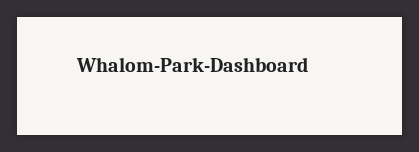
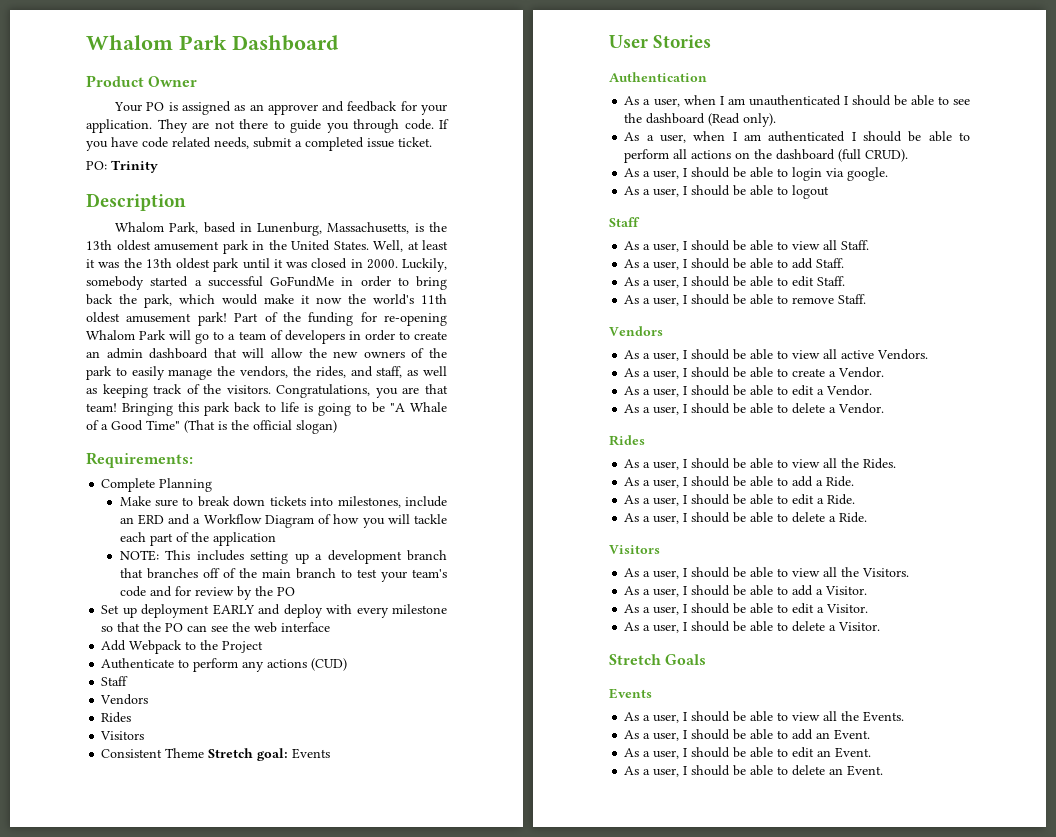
- Whalom-Park-Dashboard
+ Whalom Park Dashboard
+ Product Owner
+ Your PO is assigned as an approver and feedback for your application. They are not there to guide you through code. If you have code related needs, submit a completed issue ticket.
+ PO: Trinity
+ Description
+ Whalom Park, based in Lunenburg, Massachusetts, is the 13th oldest amusement park in the United States. Well, at least it was the 13th oldest park until it was closed in 2000. Luckily, somebody started a successful GoFundMe in order to bring back the park, which would make it now the world's 11th oldest amusement park! Part of the funding for re-opening Whalom Park will go to a team of developers in order to create an admin dashboard that will allow the new owners of the park to easily manage the vendors, the rides, and staff, as well as keeping track of the visitors. Congratulations, you are that team! Bringing this park back to life is going to be "A Whale of a Good Time" (That is the official slogan)
+ Requirements:
+ Complete Planning
+ Make sure to break down tickets into milestones, include an ERD and a Workflow Diagram of how you will tackle each part of the application
+ NOTE: This includes setting up a development branch that branches off of the main branch to test your team's code and for review by the PO
+ Set up deployment EARLY and deploy with every milestone so that the PO can see the web interface
+ Add Webpack to the Project
+ Authenticate to perform any actions (CUD)
+ Staff
+ Vendors
+ Rides
+ Visitors
+ Consistent Theme Stretch goal: Events
+ User Stories
+ Authentication
+ As a user, when I am unauthenticated I should be able to see the dashboard (Read only).
+ As a user, when I am authenticated I should be able to perform all actions on the dashboard (full CRUD).
+ As a user, I should be able to login via google.
+ As a user, I should be able to logout
+ Staff
+ As a user, I should be able to view all Staff.
+ As a user, I should be able to add Staff.
+ As a user, I should be able to edit Staff.
+ As a user, I should be able to remove Staff.
+ Vendors
+ As a user, I should be able to view all active Vendors.
+ As a user, I should be able to create a Vendor.
+ As a user, I should be able to edit a Vendor.
+ As a user, I should be able to delete a Vendor.
+ Rides
+ As a user, I should be able to view all the Rides.
+ As a user, I should be able to add a Ride.
+ As a user, I should be able to edit a Ride.
+ As a user, I should be able to delete a Ride.
+ Visitors
+ As a user, I should be able to view all the Visitors.
+ As a user, I should be able to add a Visitor.
+ As a user, I should be able to edit a Visitor.
+ As a user, I should be able to delete a Visitor.
+ Stretch Goals
+ Events
+ As a user, I should be able to view all the Events.
+ As a user, I should be able to add an Event.
+ As a user, I should be able to edit an Event.
+ As a user, I should be able to delete an Event.

